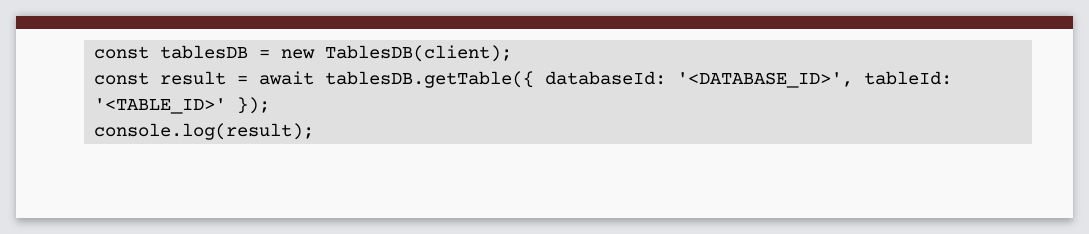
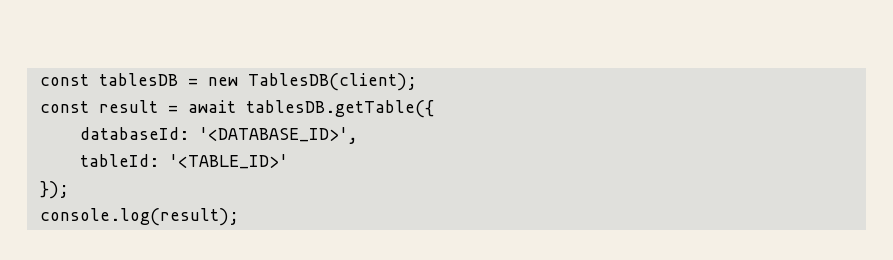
- const result = await tablesDB.getTable({ databaseId: '<DATABASE_ID>', tableId: '<TABLE_ID>' });
+ const result = await tablesDB.getTable({
+ databaseId: '<DATABASE_ID>',
+ tableId: '<TABLE_ID>'
+ });

